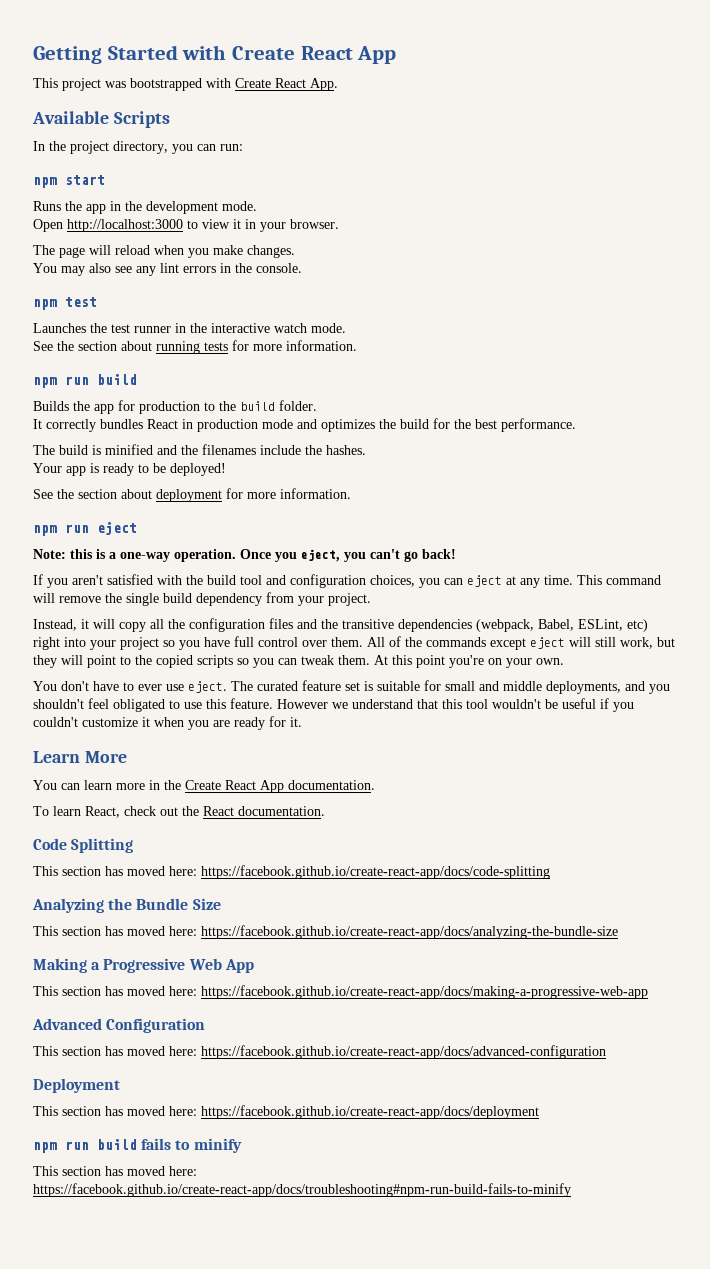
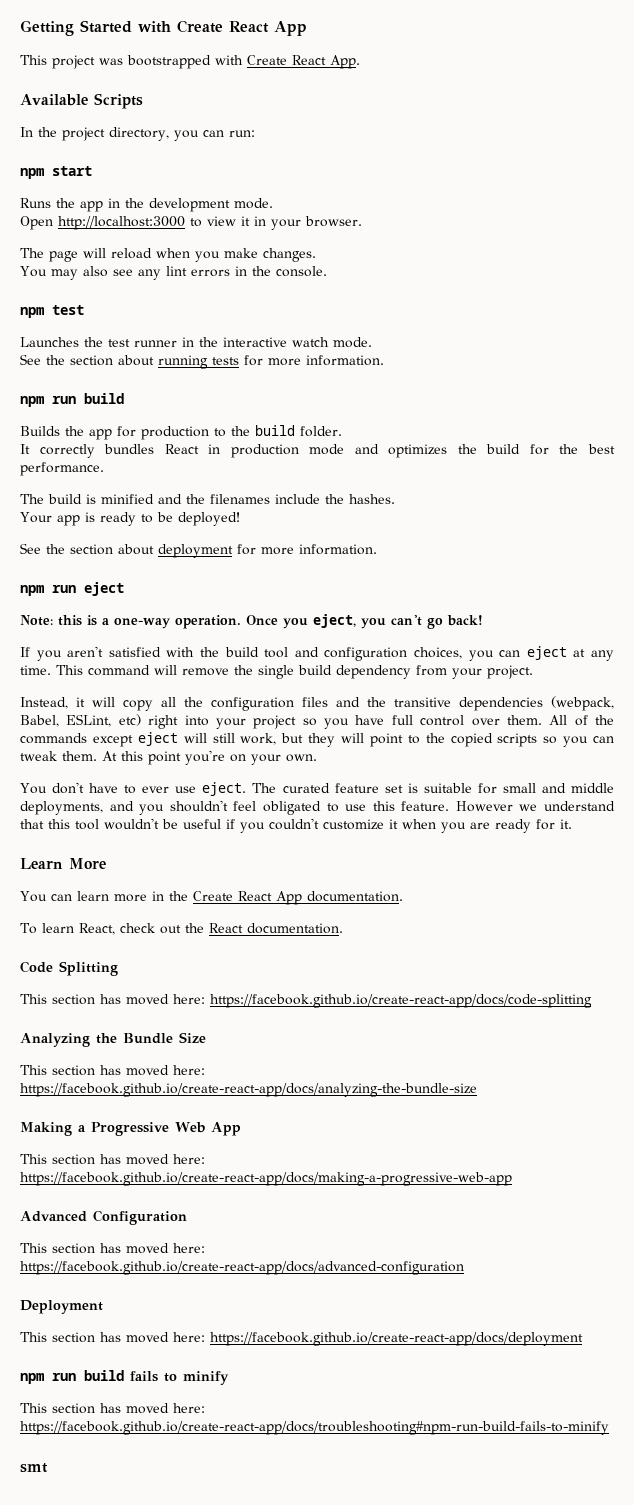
+ smt

